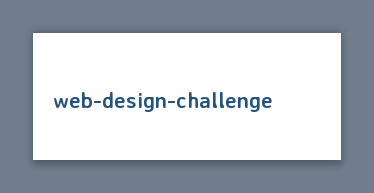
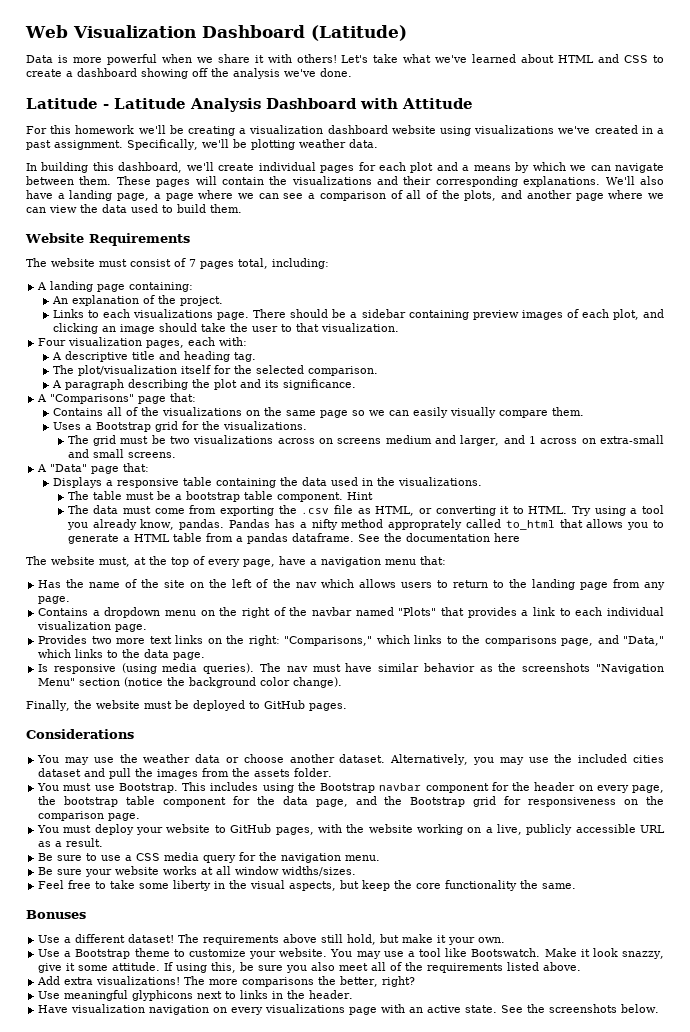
- web-design-challenge
+ Web Visualization Dashboard (Latitude)
+ Data is more powerful when we share it with others! Let's take what we've learned about HTML and CSS to create a dashboard showing off the analysis we've done.
+ Latitude - Latitude Analysis Dashboard with Attitude
+ For this homework we'll be creating a visualization dashboard website using visualizations we've created in a past assignment. Specifically, we'll be plotting weather data.
+ In building this dashboard, we'll create individual pages for each plot and a means by which we can navigate between them. These pages will contain the visualizations and their corresponding explanations. We'll also have a landing page, a page where we can see a comparison of all of the plots, and another page where we can view the data used to build them.
+ Website Requirements
+ The website must consist of 7 pages total, including:
+ A landing page containing:
+ An explanation of the project.
+ Links to each visualizations page. There should be a sidebar containing preview images of each plot, and clicking an image should take the user to that visualization.
+ Four visualization pages, each with:
+ A descriptive title and heading tag.
+ The plot/visualization itself for the selected comparison.
+ A paragraph describing the plot and its significance.
+ A "Comparisons" page that:
+ Contains all of the visualizations on the same page so we can easily visually compare them.
+ Uses a Bootstrap grid for the visualizations.
+ The grid must be two visualizations across on screens medium and larger, and 1 across on extra-small and small screens.
+ A "Data" page that:
+ Displays a responsive table containing the data used in the visualizations.
+ The table must be a bootstrap table component. Hint
+ The data must come from exporting the .csv file as HTML, or converting it to HTML. Try using a tool you already know, pandas. Pandas has a nifty method approprately called to_html that allows you to generate a HTML table from a pandas dataframe. See the documentation here
+ The website must, at the top of every page, have a navigation menu that:
+ Has the name of the site on the left of the nav which allows users to return to the landing page from any page.
+ Contains a dropdown menu on the right of the navbar named "Plots" that provides a link to each individual visualization page.
+ Provides two more text links on the right: "Comparisons," which links to the comparisons page, and "Data," which links to the data page.
+ Is responsive (using media queries). The nav must have similar behavior as the screenshots "Navigation Menu" section (notice the background color change).
+ Finally, the website must be deployed to GitHub pages.
+ Considerations
+ You may use the weather data or choose another dataset. Alternatively, you may use the included cities dataset and pull the images from the assets folder.
+ You must use Bootstrap. This includes using the Bootstrap navbar component for the header on every page, the bootstrap table component for the data page, and the Bootstrap grid for responsiveness on the comparison page.
+ You must deploy your website to GitHub pages, with the website working on a live, publicly accessible URL as a result.
+ Be sure to use a CSS media query for the navigation menu.
+ Be sure your website works at all window widths/sizes.
+ Feel free to take some liberty in the visual aspects, but keep the core functionality the same.
+ Bonuses
+ Use a different dataset! The requirements above still hold, but make it your own.
+ Use a Bootstrap theme to customize your website. You may use a tool like Bootswatch. Make it look snazzy, give it some attitude. If using this, be sure you also meet all of the requirements listed above.
+ Add extra visualizations! The more comparisons the better, right?
+ Use meaningful glyphicons next to links in the header.
+ Have visualization navigation on every visualizations page with an active state. See the screenshots below.

